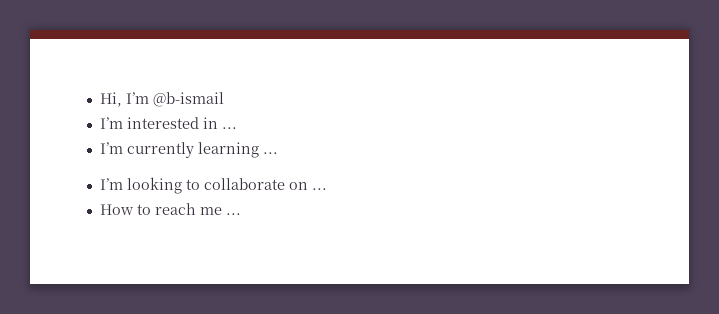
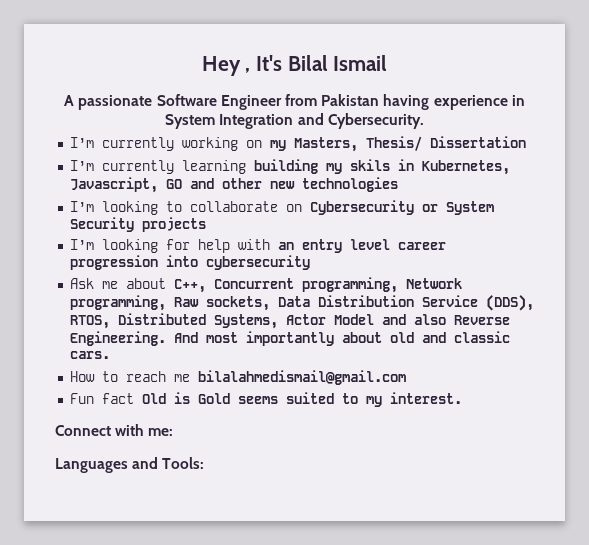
- Hi, I’m @b-ismail
- I’m interested in ...
- I’m currently learning ...
+ Hey , It's Bilal Ismail
+ A passionate Software Engineer from Pakistan having experience in System Integration and Cybersecurity.
+ I’m currently working on my Masters, Thesis/ Dissertation
+ I’m currently learning building my skils in Kubernetes, Javascript, GO and other new technologies
- I’m looking to collaborate on ...
- How to reach me ...
+ I’m looking to collaborate on Cybersecurity or System Security projects
+ I’m looking for help with an entry level career progression into cybersecurity
+ Ask me about C++, Concurrent programming, Network programming, Raw sockets, Data Distribution Service (DDS), RTOS, Distributed Systems, Actor Model and also Reverse Engineering. And most importantly about old and classic cars.
+ How to reach me bilalahmedismail@gmail.com
+ Fun fact Old is Gold seems suited to my interest.
+ Connect with me:
+ Languages and Tools:

